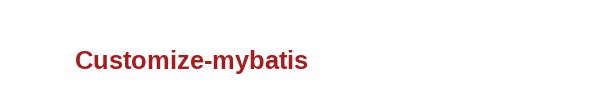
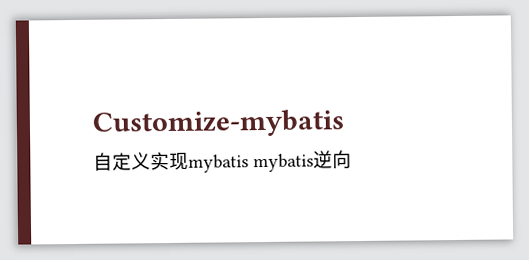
+ 自定义实现mybatis mybatis逆向

